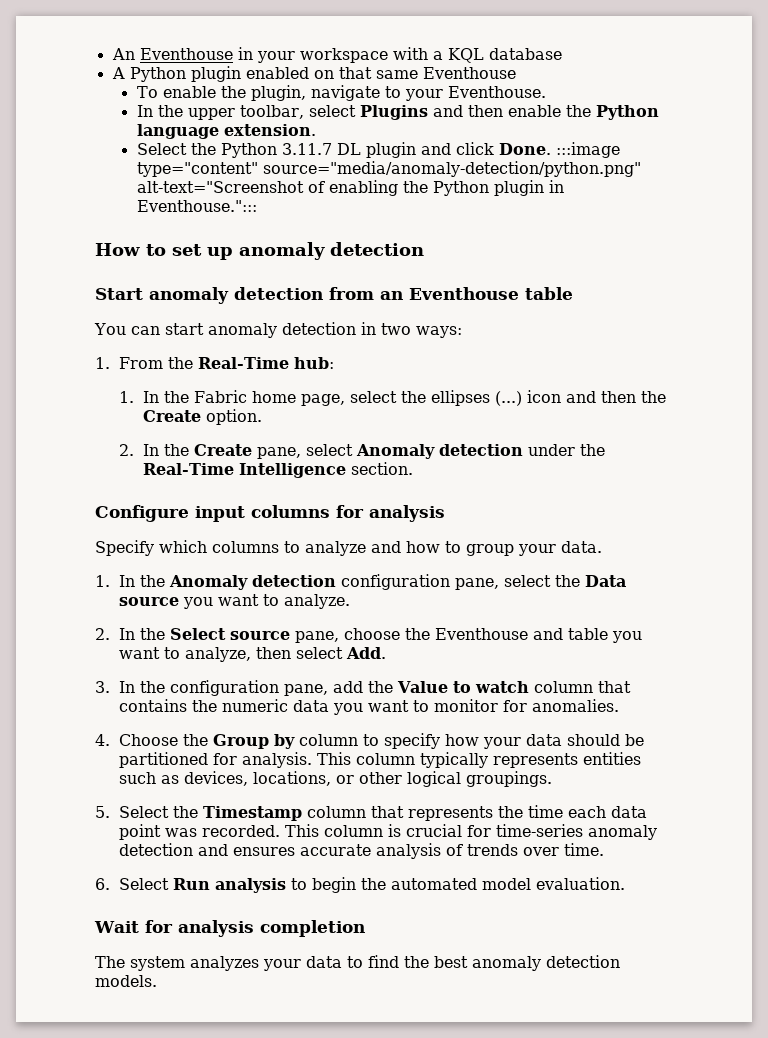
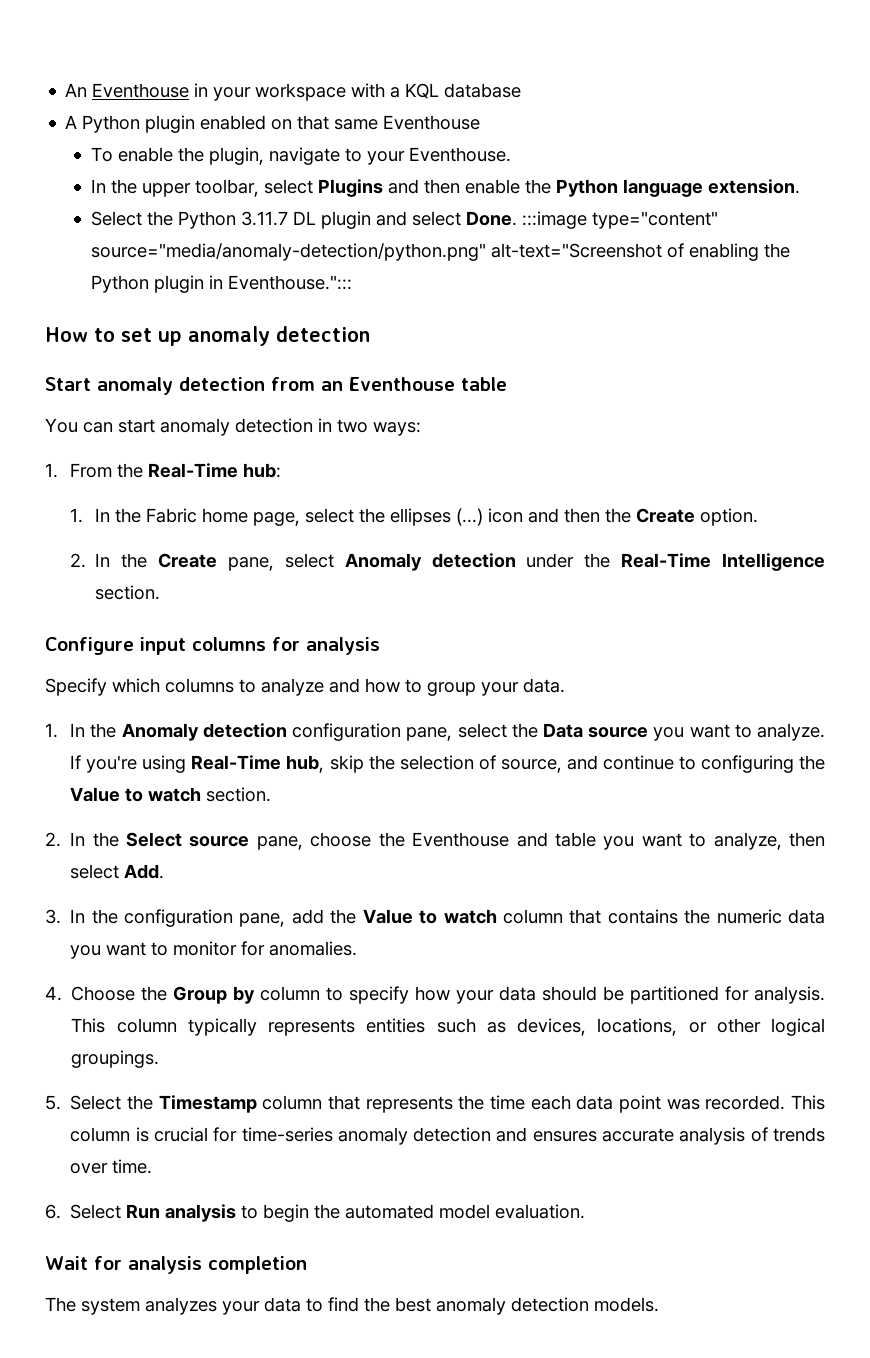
- Select the Python 3.11.7 DL plugin and click Done. :::image type="content" source="media/anomaly-detection/python.png" alt-text="Screenshot of enabling the Python plugin in Eventhouse.":::
+ Select the Python 3.11.7 DL plugin and select Done. :::image type="content" source="media/anomaly-detection/python.png" alt-text="Screenshot of enabling the Python plugin in Eventhouse.":::
+ If you're using Real-Time hub, skip the selection of source, and continue to configuring the Value to watch section.

